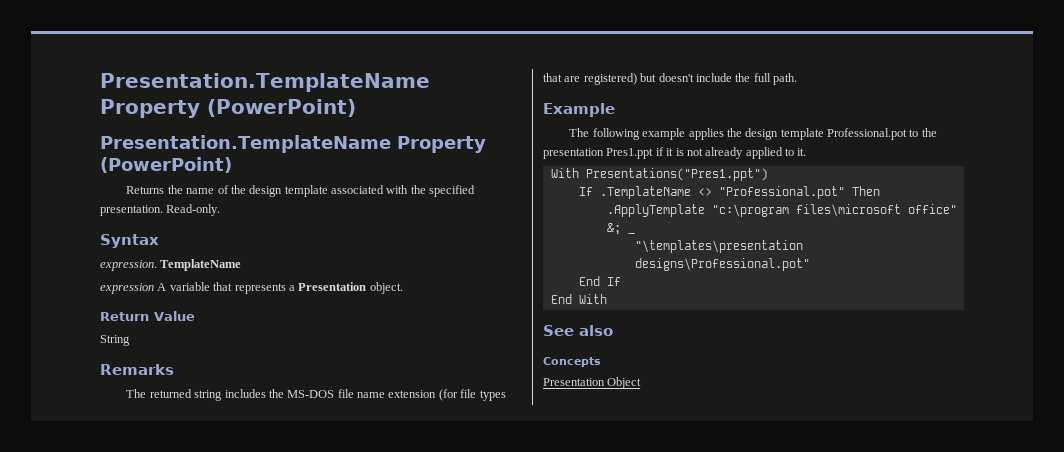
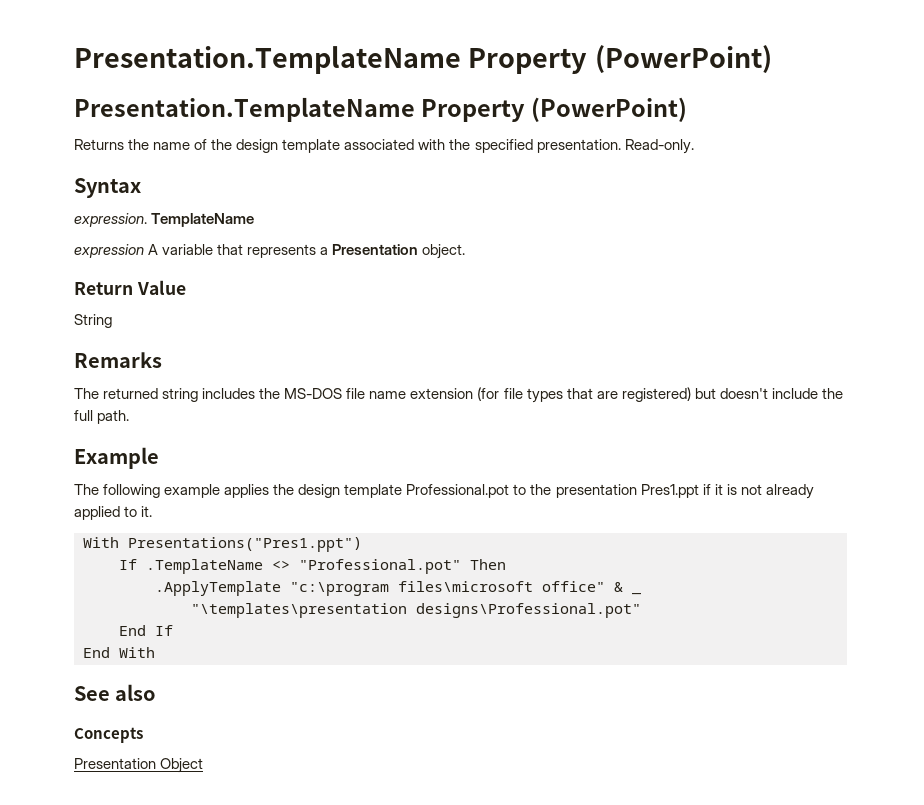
- .ApplyTemplate "c:\program files\microsoft office" &; _
+ .ApplyTemplate "c:\program files\microsoft office" & _

